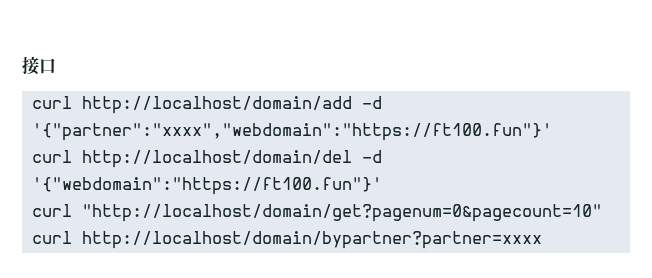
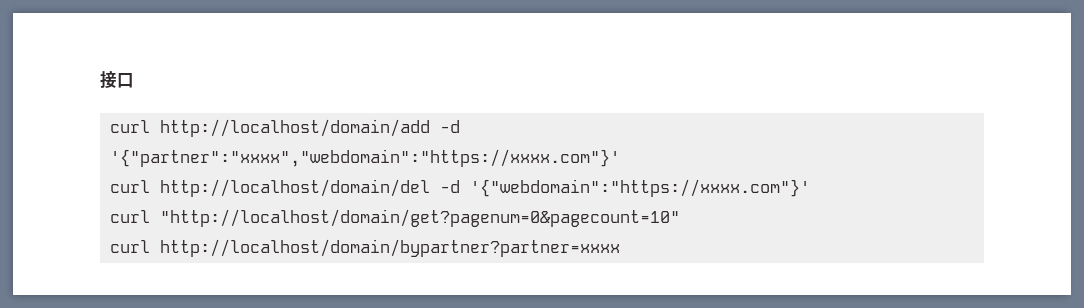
- curl http://localhost/domain/add -d '{"partner":"xxxx","webdomain":"https://ft100.fun"}'
+ curl http://localhost/domain/add -d '{"partner":"xxxx","webdomain":"https://xxxx.com"}'
- curl http://localhost/domain/del -d '{"webdomain":"https://ft100.fun"}'
+ curl http://localhost/domain/del -d '{"webdomain":"https://xxxx.com"}'

